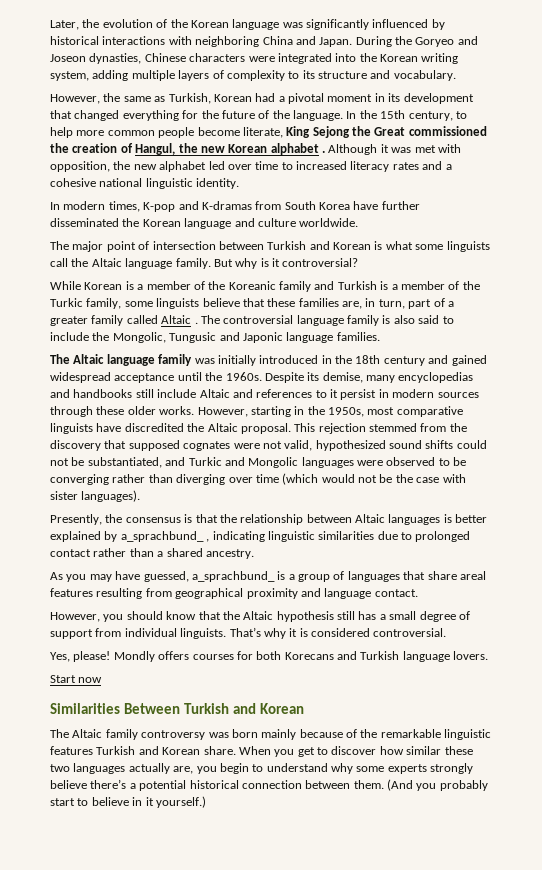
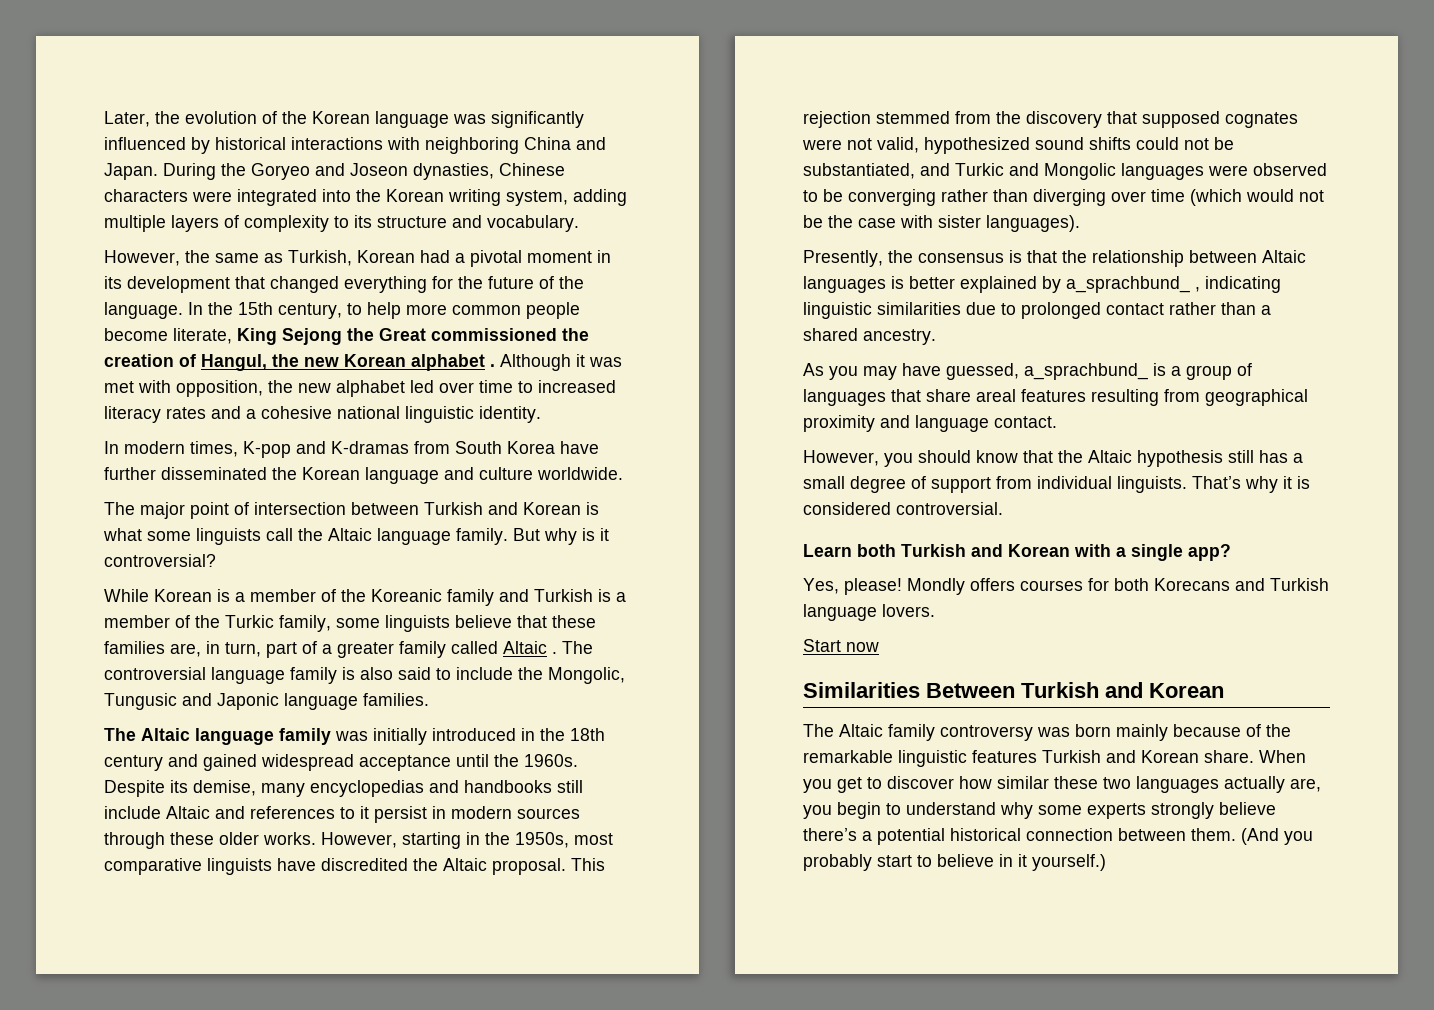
+ Learn both Turkish and Korean with a single app?

